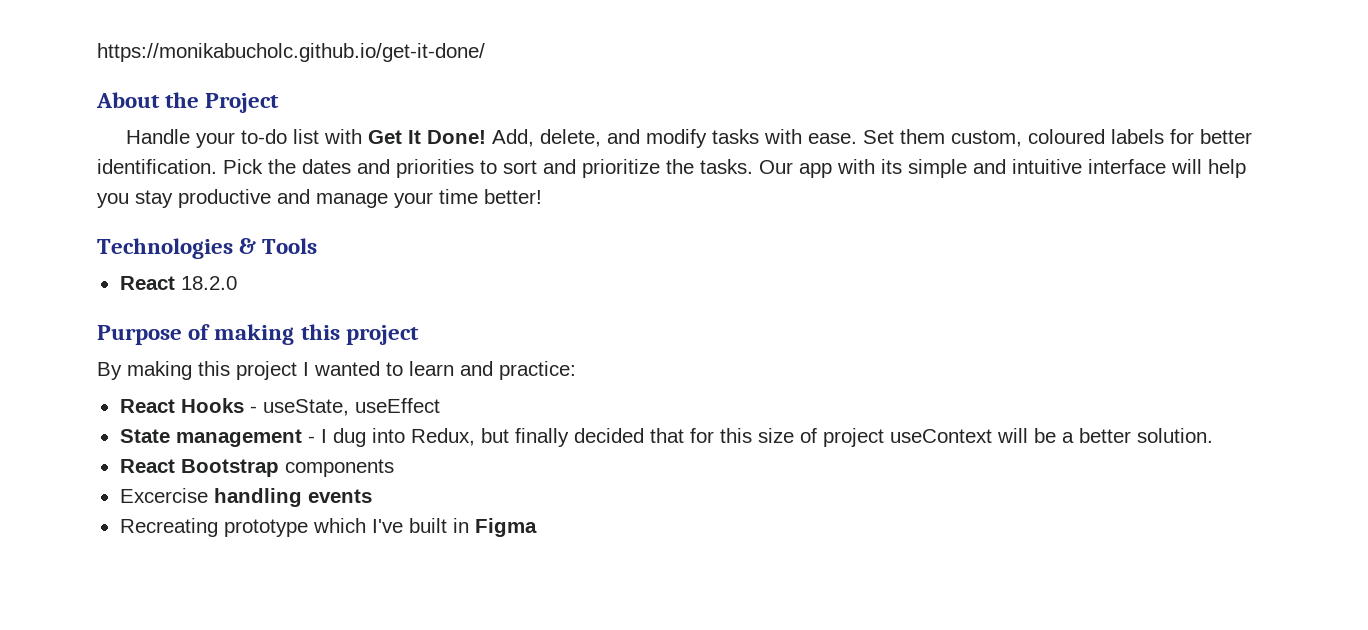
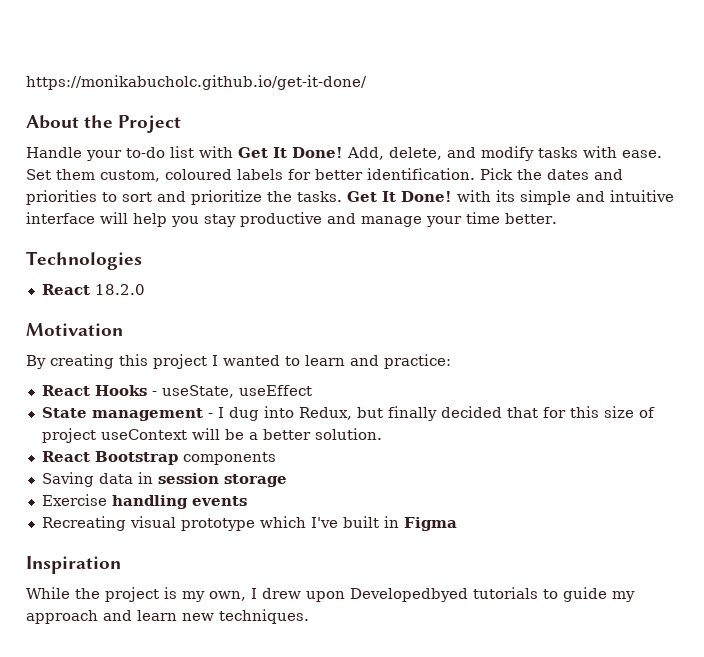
- Our app with its simple and intuitive interface will help you stay productive and manage your time better!
+ Get It Done! with its simple and intuitive interface will help you stay productive and manage your time better.
- Technologies & Tools
+ Technologies
- Purpose of making this project
+ Motivation
- By making this project I wanted to learn and practice:
+ By creating this project I wanted to learn and practice:
- Excercise handling events
+ Saving data in session storage
+ Exercise handling events
- Recreating prototype which I've built in Figma
+ Recreating visual prototype which I've built in Figma
+ Inspiration
+ While the project is my own, I drew upon Developedbyed tutorials to guide my approach and learn new techniques.

